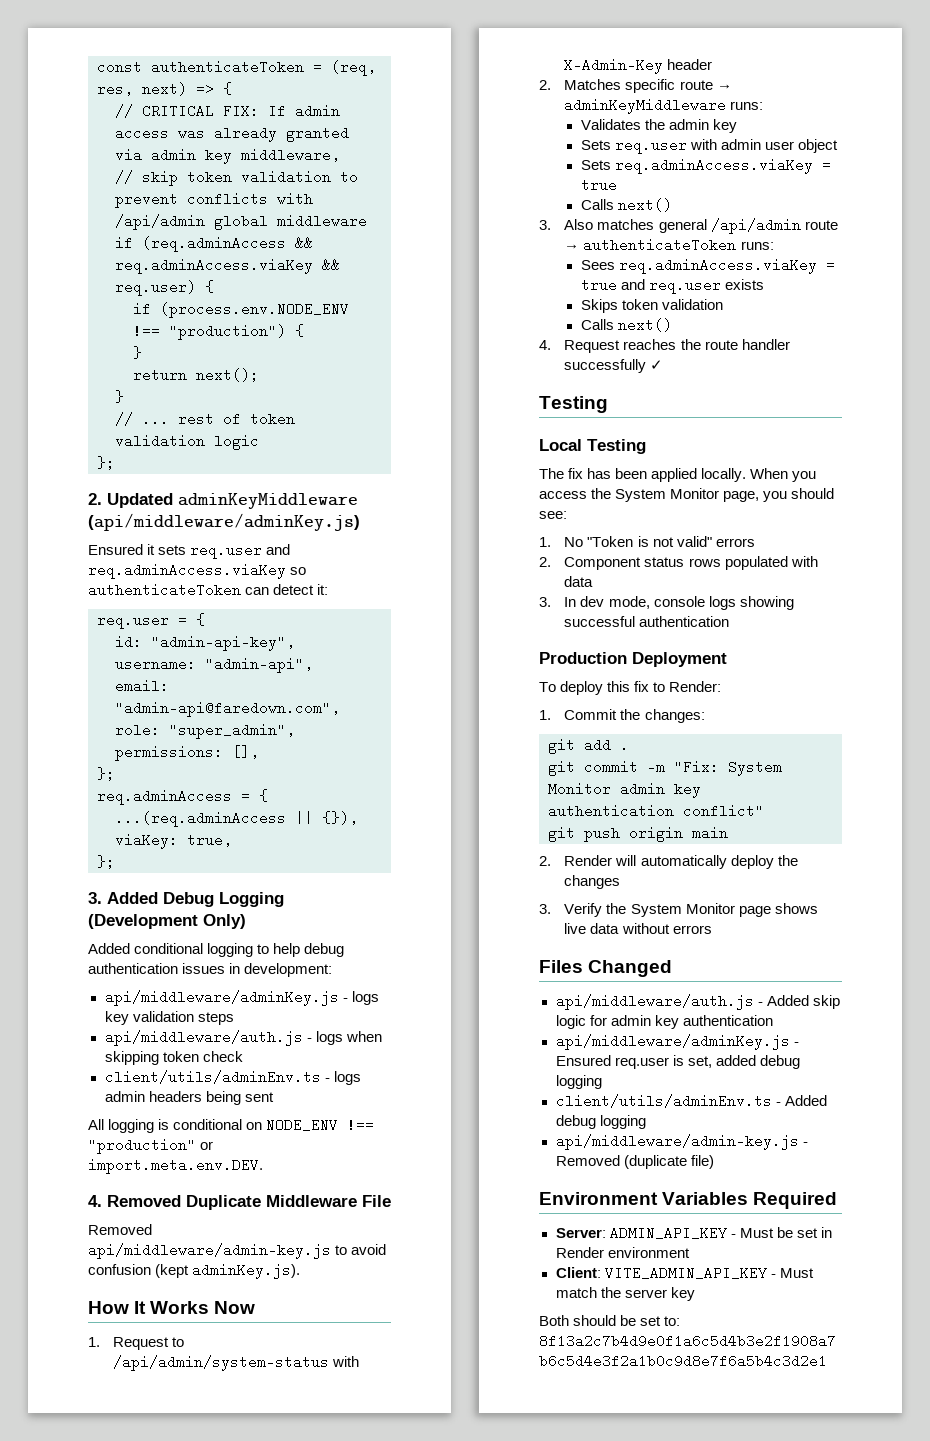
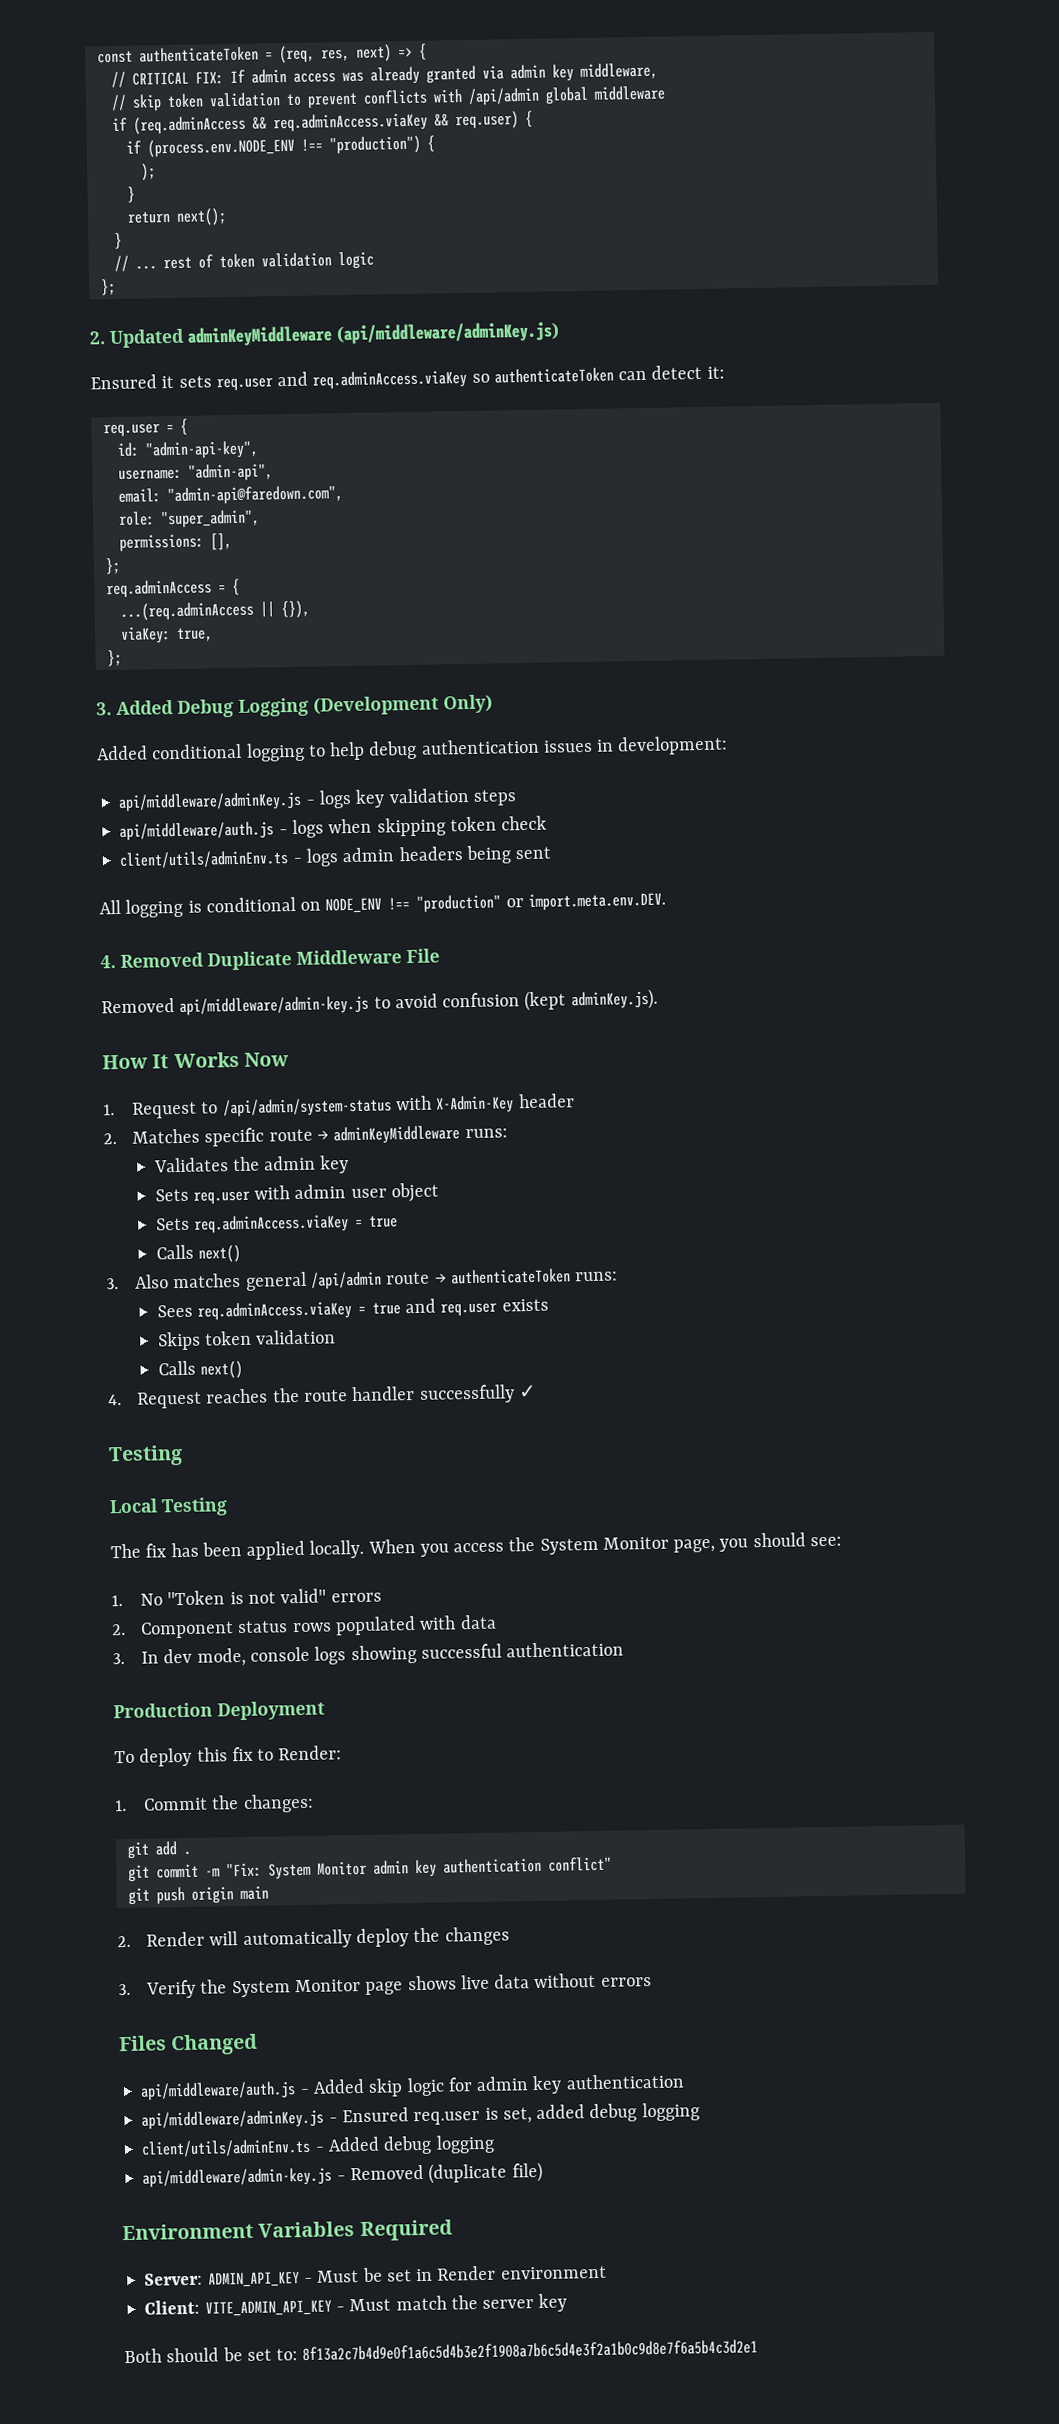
+ );

